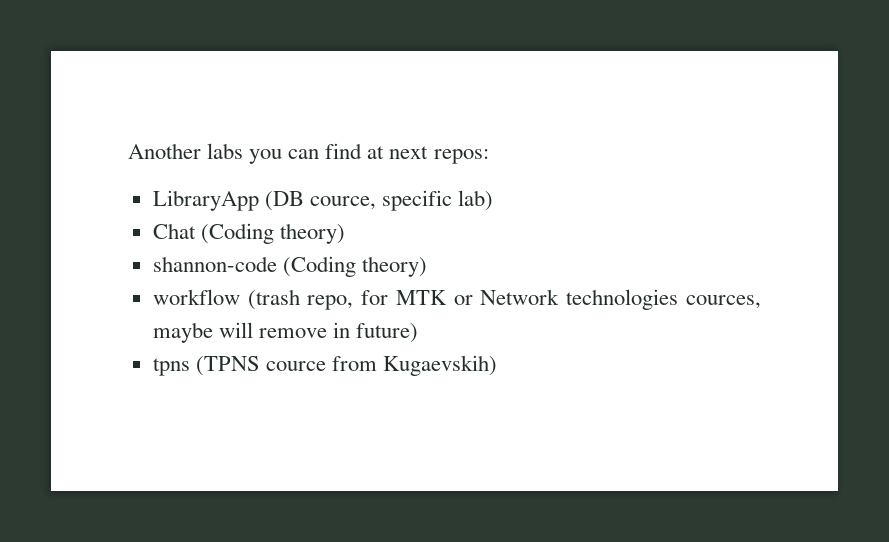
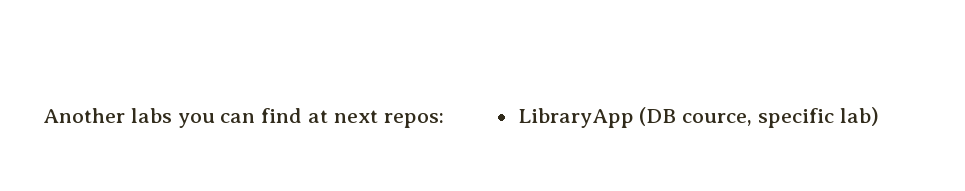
- Chat (Coding theory)
- shannon-code (Coding theory)
- workflow (trash repo, for MTK or Network technologies cources, maybe will remove in future)
- tpns (TPNS cource from Kugaevskih)

